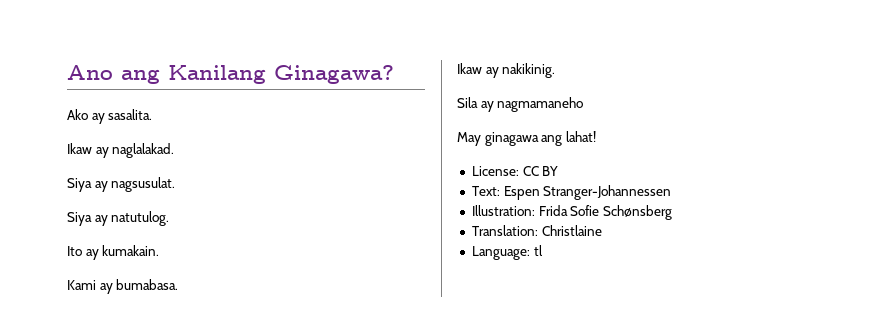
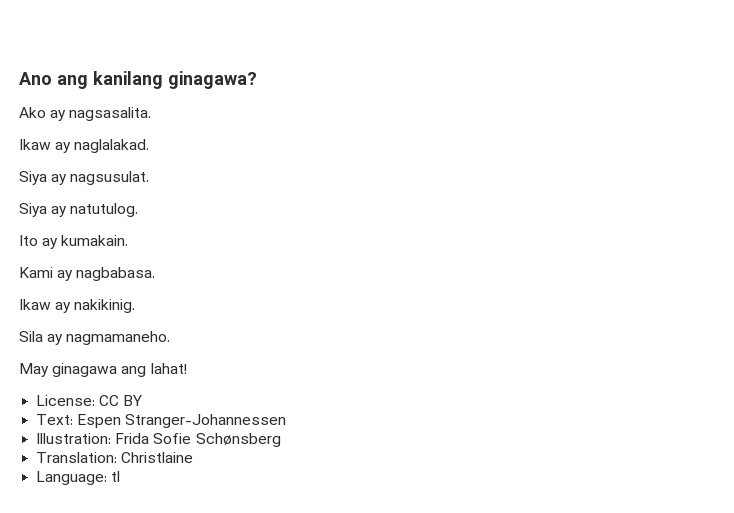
- Ano ang Kanilang Ginagawa?
+ Ano ang kanilang ginagawa?
- Ako ay sasalita.
+ Ako ay nagsasalita.
- Kami ay bumabasa.
+ Kami ay nagbabasa.
- Sila ay nagmamaneho
+ Sila ay nagmamaneho.

